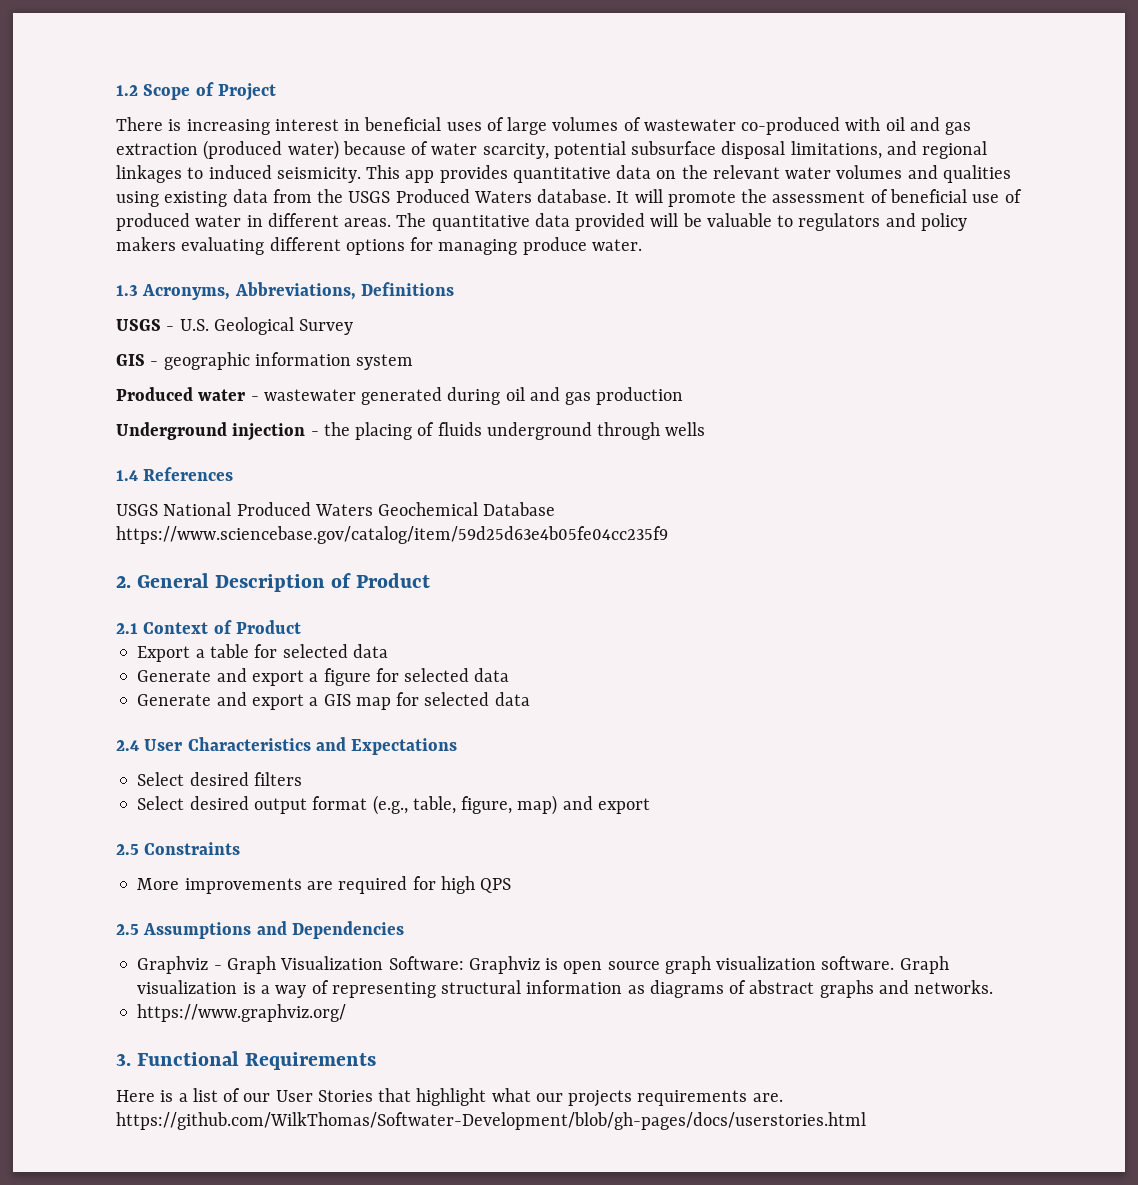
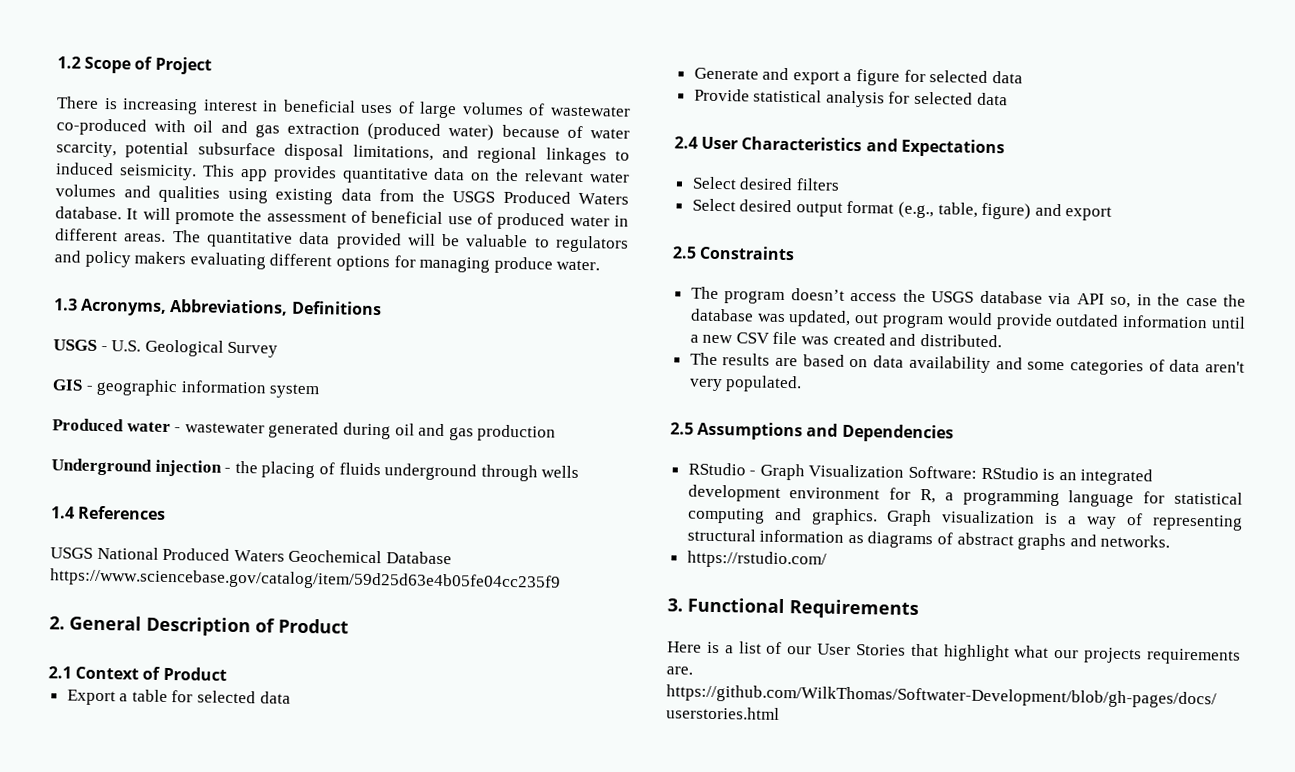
- Generate and export a GIS map for selected data
+ Provide statistical analysis for selected data
- Select desired output format (e.g., table, figure, map) and export
+ Select desired output format (e.g., table, figure) and export
- More improvements are required for high QPS
+ The program doesn’t access the USGS database via API so, in the case the database was updated, out program would provide outdated information until a new CSV file was created and distributed.
+ The results are based on data availability and some categories of data aren't very populated.
- Graphviz - Graph Visualization Software: Graphviz is open source graph visualization software.
+ RStudio - Graph Visualization Software: RStudio is an integrated development environment for R, a programming language for statistical computing and graphics.
- https://www.graphviz.org/
+ https://rstudio.com/

